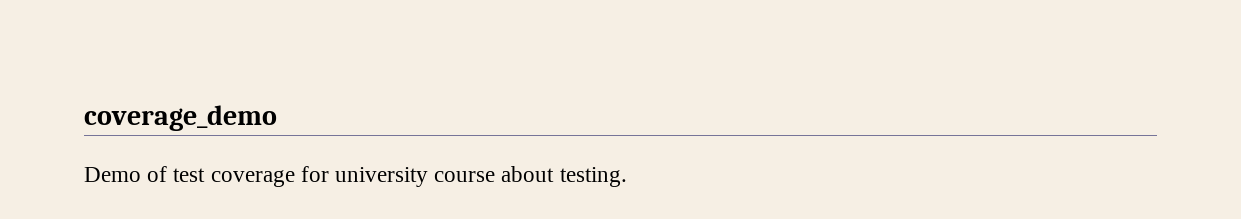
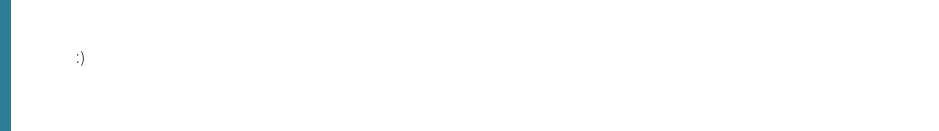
- coverage_demo
- Demo of test coverage for university course about testing.
+ :)

